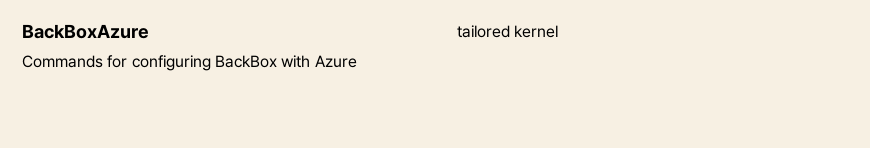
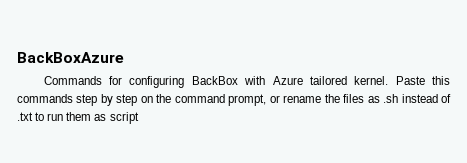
- Commands for configuring BackBox with Azure tailored kernel
+ Commands for configuring BackBox with Azure tailored kernel. Paste this commands step by step on the command prompt, or rename the files as .sh instead of .txt to run them as script

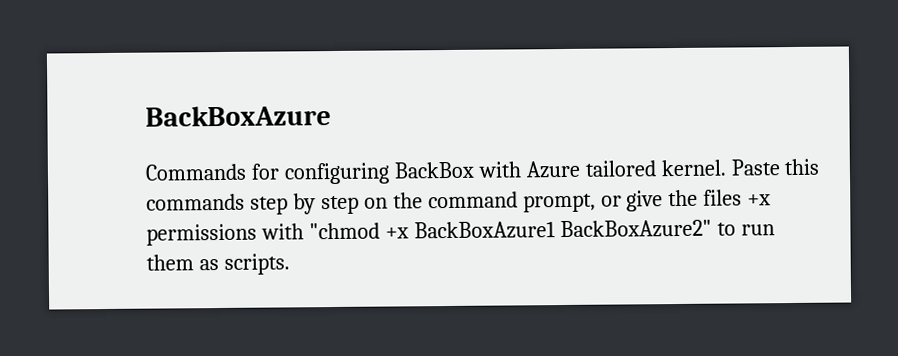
- Paste this commands step by step on the command prompt, or rename the files as .sh instead of .txt to run them as script
+ Paste this commands step by step on the command prompt, or give the files +x permissions with "chmod +x BackBoxAzure1 BackBoxAzure2" to run them as scripts.

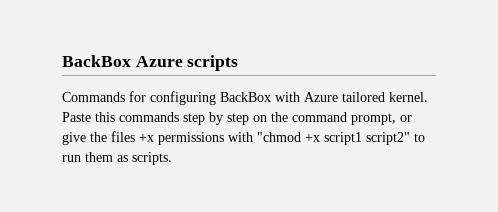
- BackBoxAzure
+ BackBox Azure scripts
- Paste this commands step by step on the command prompt, or give the files +x permissions with "chmod +x BackBoxAzure1 BackBoxAzure2" to run them as scripts.
+ Paste this commands step by step on the command prompt, or give the files +x permissions with "chmod +x script1 script2" to run them as scripts.

